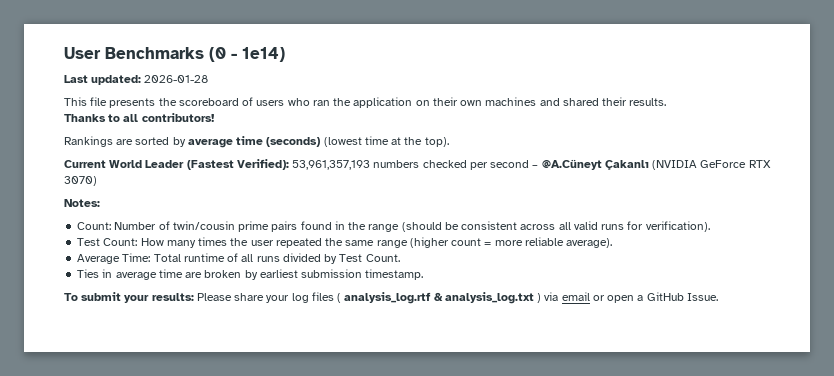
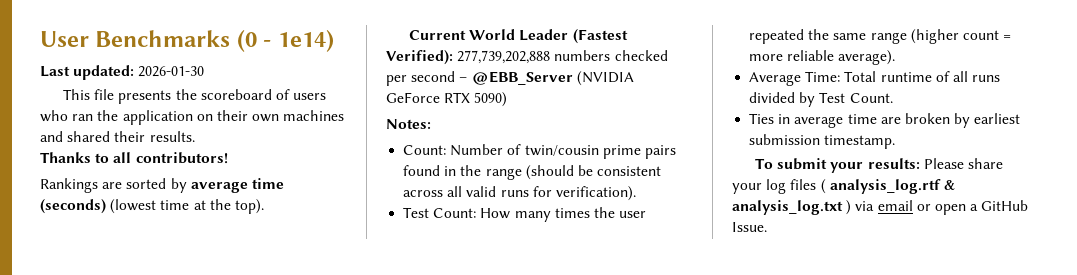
- Last updated: 2026-01-28
+ Last updated: 2026-01-30
- Current World Leader (Fastest Verified): 53,961,357,193 numbers checked per second – @A.Cüneyt Çakanlı (NVIDIA GeForce RTX 3070)
+ Current World Leader (Fastest Verified): 277,739,202,888 numbers checked per second – @EBB_Server (NVIDIA GeForce RTX 5090)

